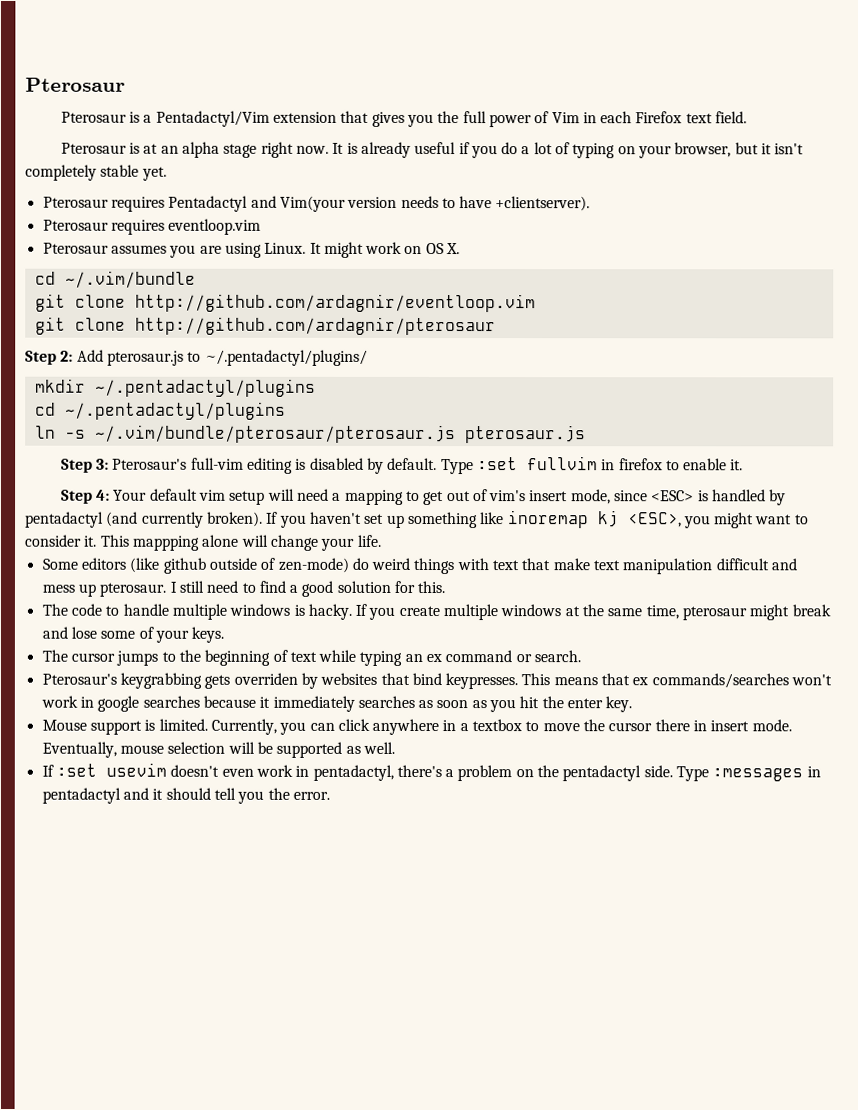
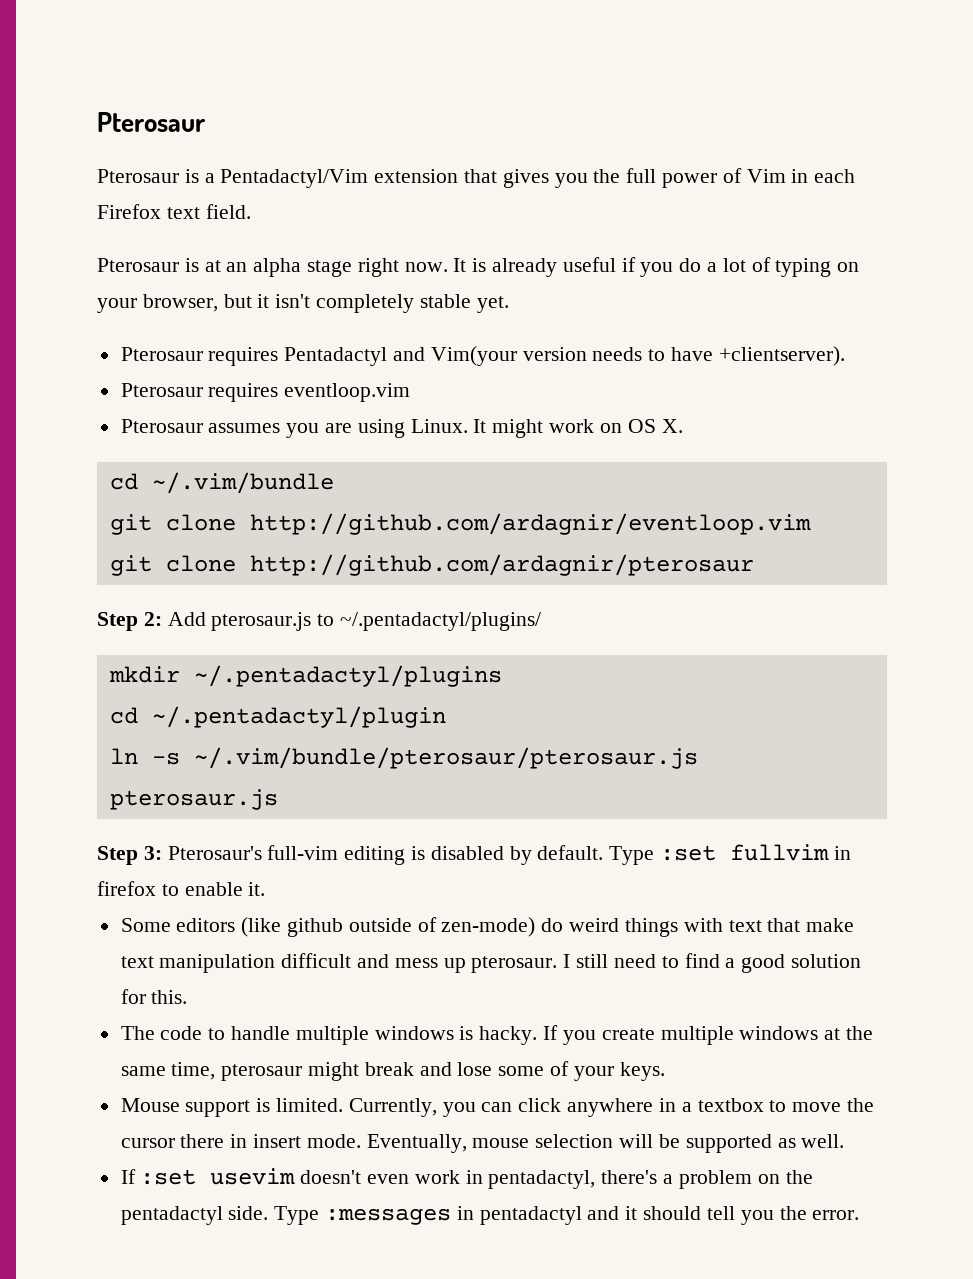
- cd ~/.pentadactyl/plugins
+ cd ~/.pentadactyl/plugin
- Step 4: Your default vim setup will need a mapping to get out of vim's insert mode, since <ESC> is handled by pentadactyl (and currently broken). If you haven't set up something like inoremap kj <ESC>, you might want to consider it. This mappping alone will change your life.
- The cursor jumps to the beginning of text while typing an ex command or search.
- Pterosaur's keygrabbing gets overriden by websites that bind keypresses. This means that ex commands/searches won't work in google searches because it immediately searches as soon as you hit the enter key.

